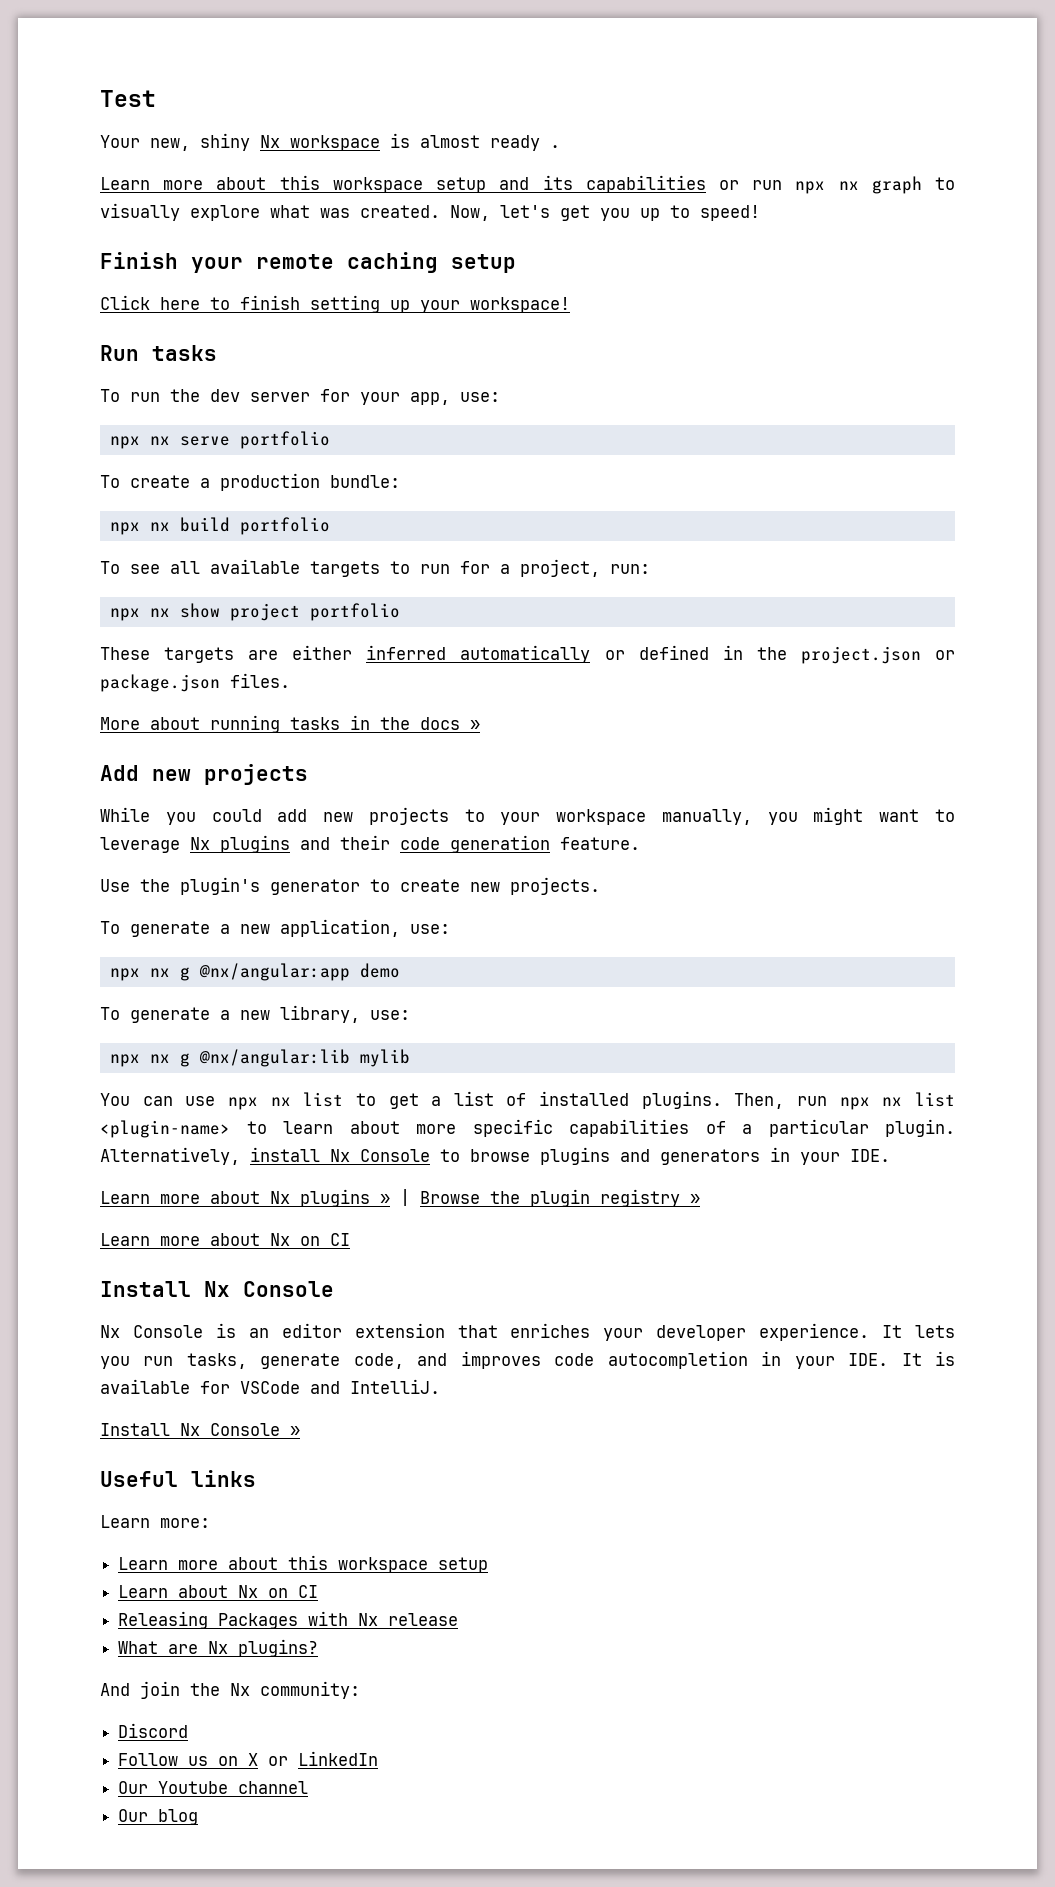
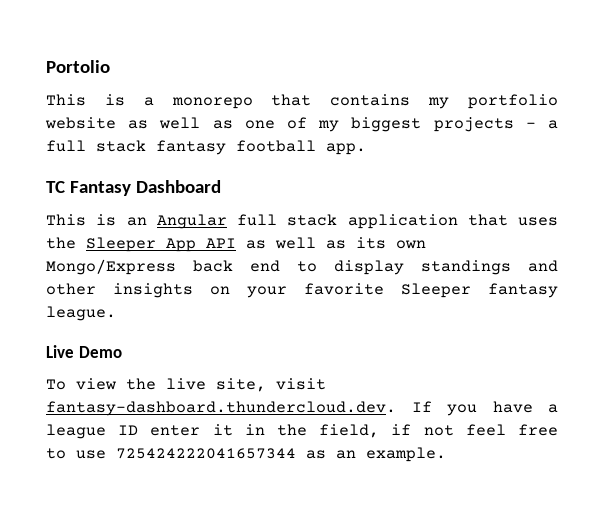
- Test
- Your new, shiny Nx workspace is almost ready .
- Learn more about this workspace setup and its capabilities or run npx nx graph to visually explore what was created. Now, let's get you up to speed!
- Finish your remote caching setup
- Click here to finish setting up your workspace!
- Run tasks
- To run the dev server for your app, use:
- npx nx serve portfolio
- To create a production bundle:
- npx nx build portfolio
- To see all available targets to run for a project, run:
- npx nx show project portfolio
- These targets are either inferred automatically or defined in the project.json or package.json files.
- More about running tasks in the docs »
- Add new projects
- While you could add new projects to your workspace manually, you might want to leverage Nx plugins and their code generation feature.
- Use the plugin's generator to create new projects.
- To generate a new application, use:
- npx nx g @nx/angular:app demo
- To generate a new library, use:
- npx nx g @nx/angular:lib mylib
- You can use npx nx list to get a list of installed plugins. Then, run npx nx list <plugin-name> to learn about more specific capabilities of a particular plugin. Alternatively, install Nx Console to browse plugins and generators in your IDE.
- Learn more about Nx plugins » | Browse the plugin registry »
- Learn more about Nx on CI
- Install Nx Console
- Nx Console is an editor extension that enriches your developer experience. It lets you run tasks, generate code, and improves code autocompletion in your IDE. It is available for VSCode and IntelliJ.
- Install Nx Console »
- Useful links
- Learn more:
- Learn more about this workspace setup
- Learn about Nx on CI
- Releasing Packages with Nx release
- What are Nx plugins?
- And join the Nx community:
- Discord
- Follow us on X or LinkedIn
- Our Youtube channel
- Our blog
+ Portolio
+ This is a monorepo that contains my portfolio website as well as one of my biggest projects - a full stack fantasy football app.
+ TC Fantasy Dashboard
+ This is an Angular full stack application that uses the Sleeper App API as well as its own Mongo/Express back end to display standings and other insights on your favorite Sleeper fantasy league.
+ Live Demo
+ To view the live site, visit fantasy-dashboard.thundercloud.dev. If you have a league ID enter it in the field, if not feel free to use 725424222041657344 as an example.

